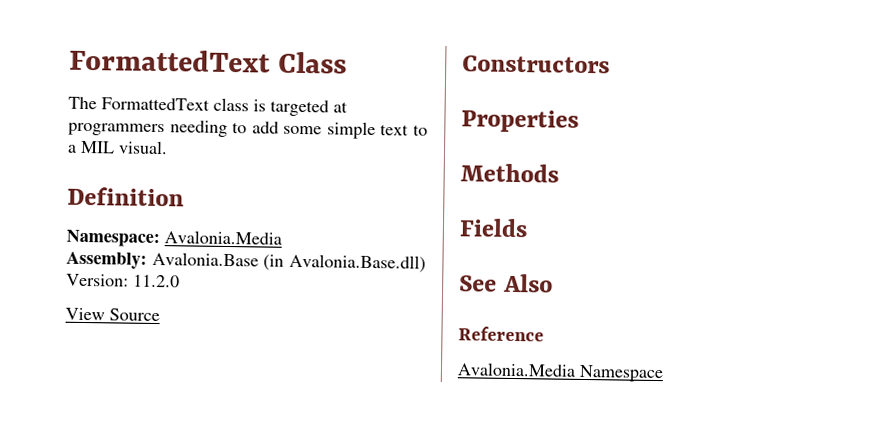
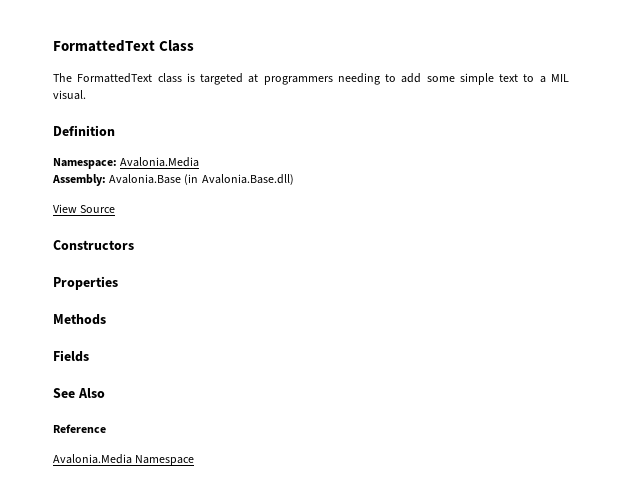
- Assembly: Avalonia.Base (in Avalonia.Base.dll) Version: 11.2.0
+ Assembly: Avalonia.Base (in Avalonia.Base.dll)

